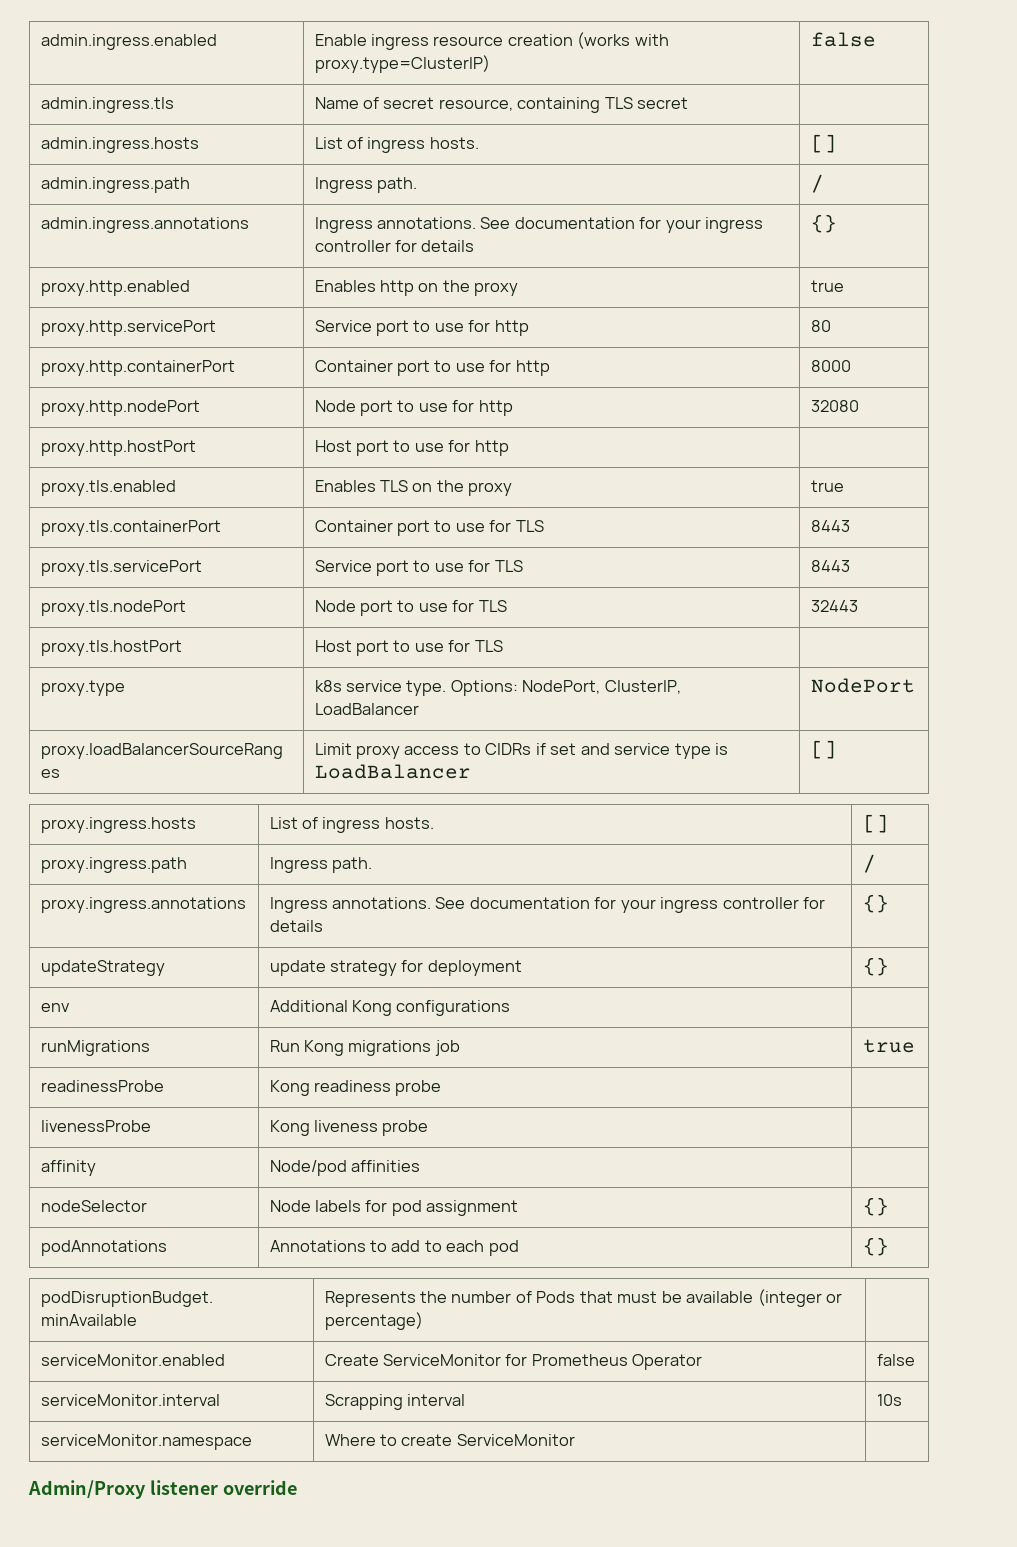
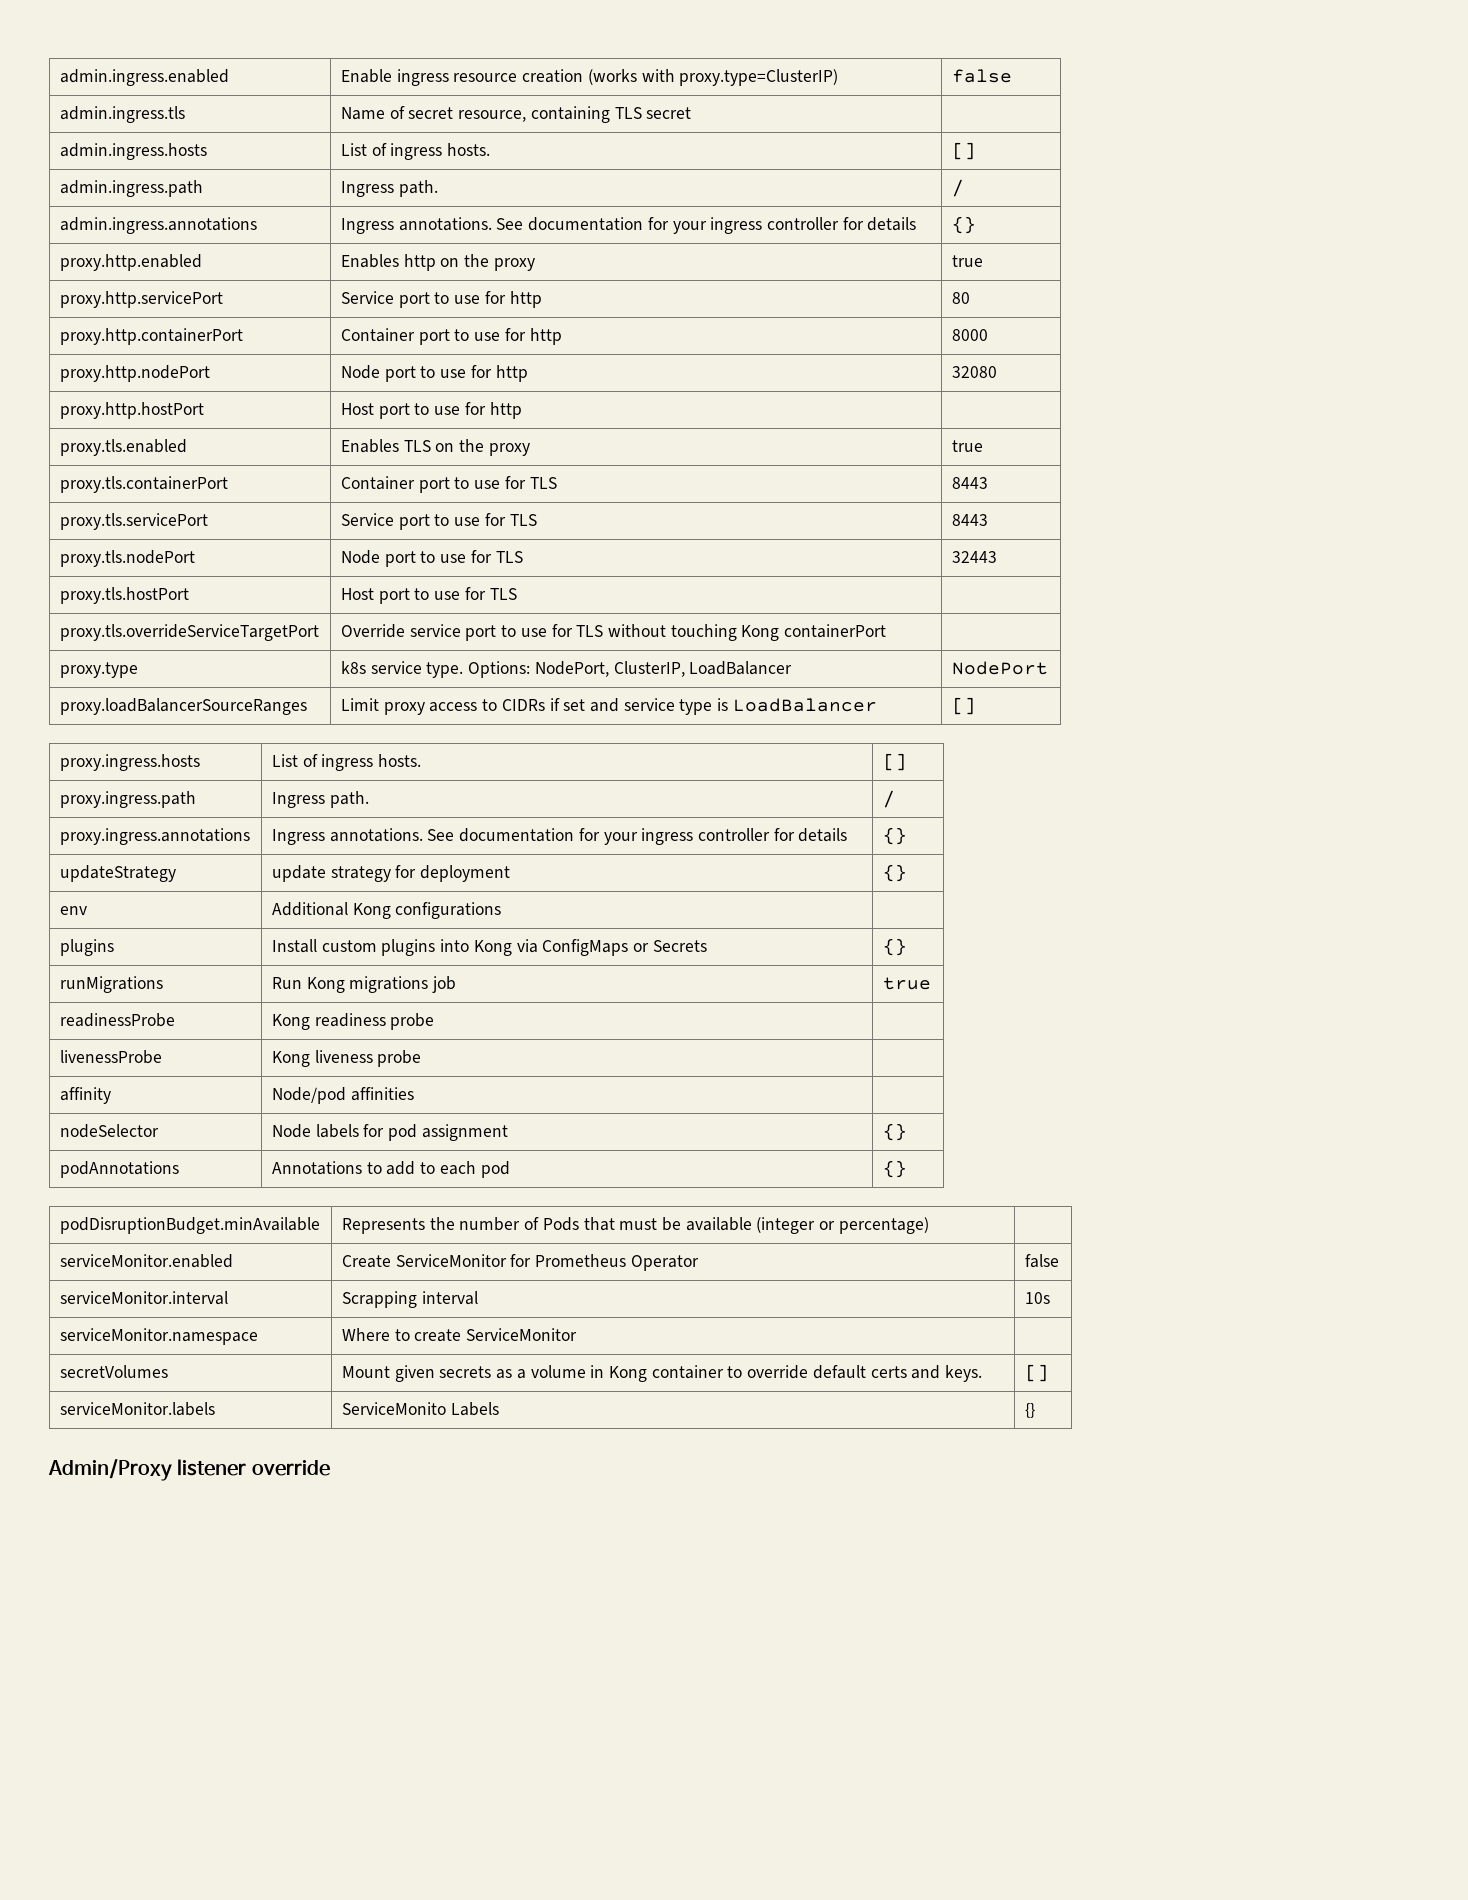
+ proxy.tls.overrideServiceTargetPort | Override service port to use for TLS without touching Kong containerPort |
+ plugins | Install custom plugins into Kong via ConfigMaps or Secrets | {}
+ secretVolumes | Mount given secrets as a volume in Kong container to override default certs and keys. | []
+ serviceMonitor.labels | ServiceMonito Labels | {}

